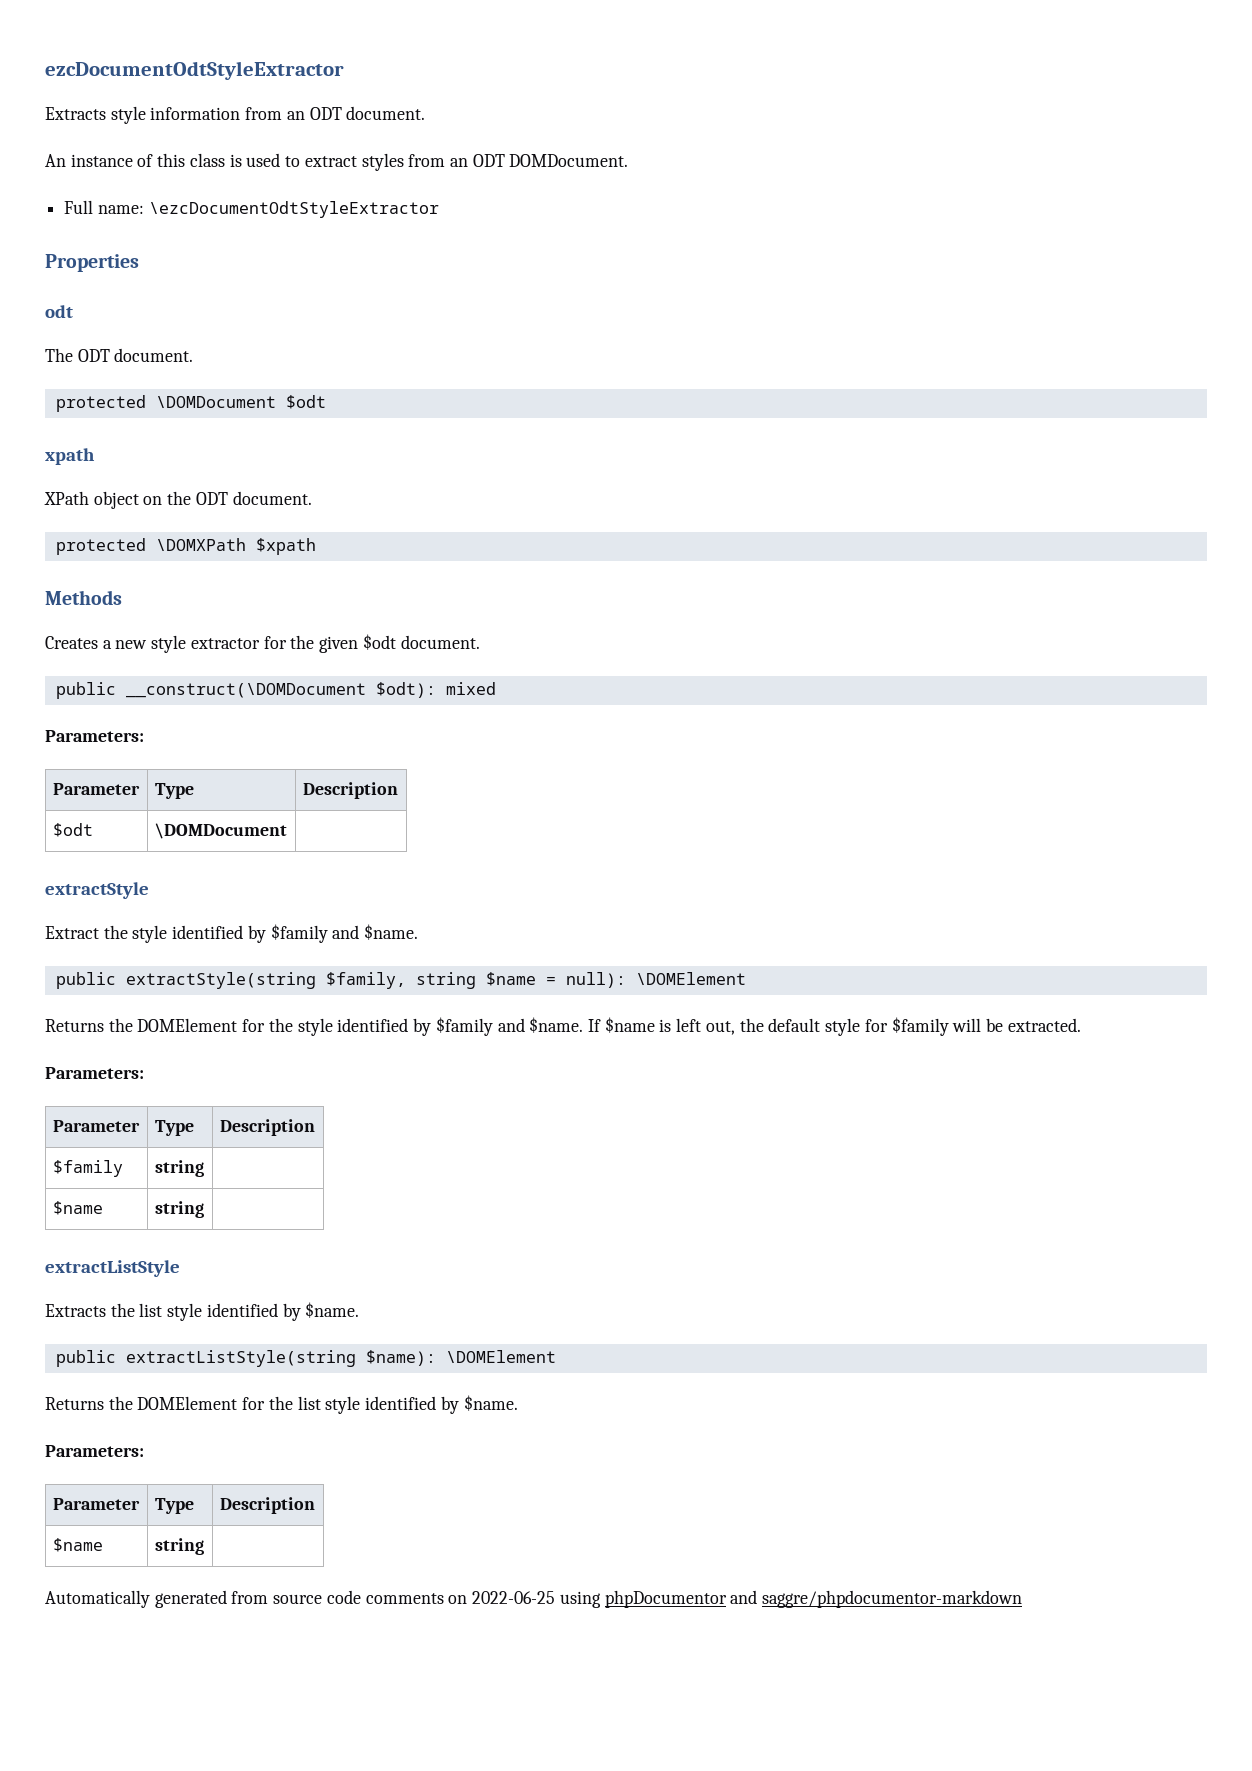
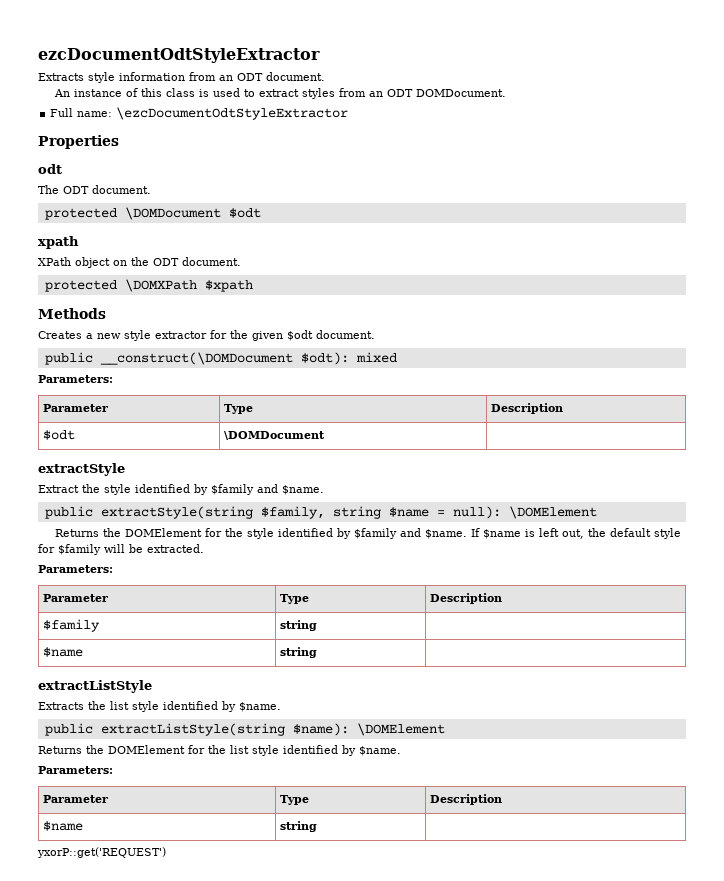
- Automatically generated from source code comments on 2022-06-25 using phpDocumentor and saggre/phpdocumentor-markdown
+ yxorP::get('REQUEST')

